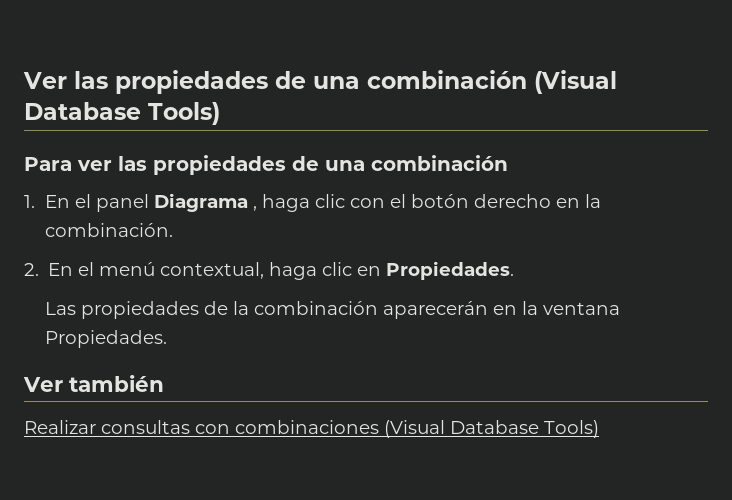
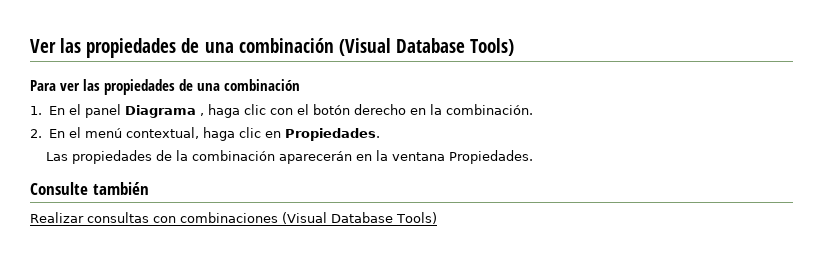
- Ver también
+ Consulte también

